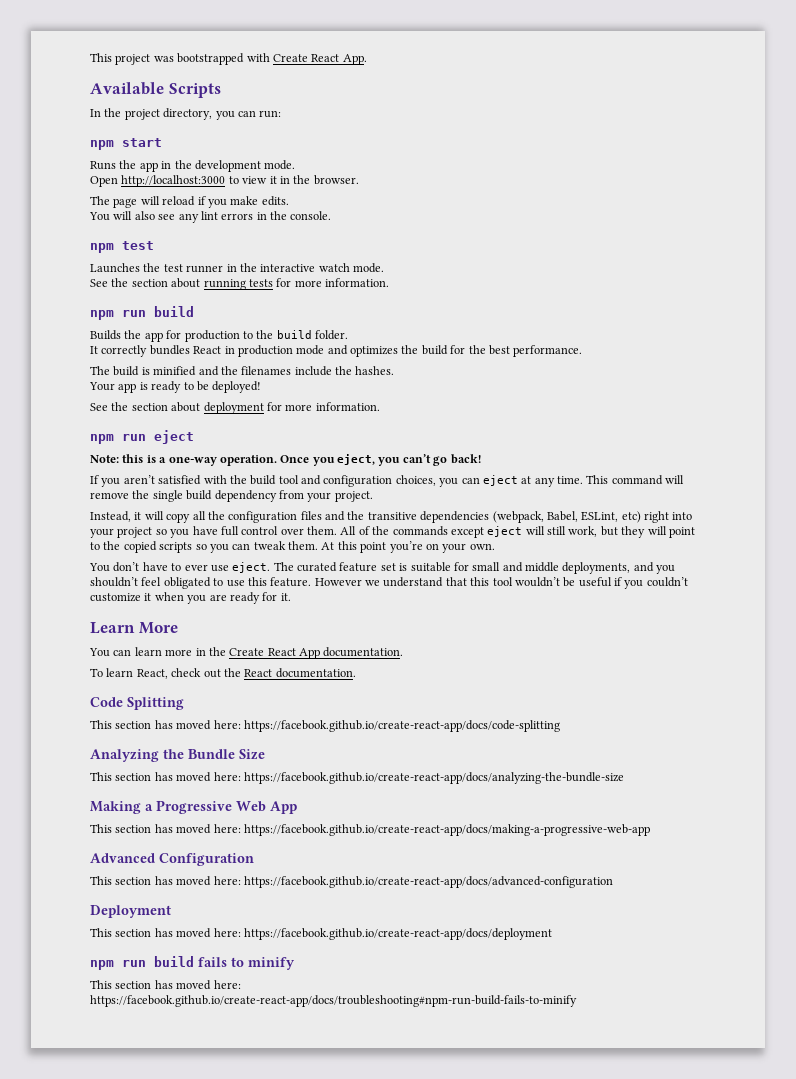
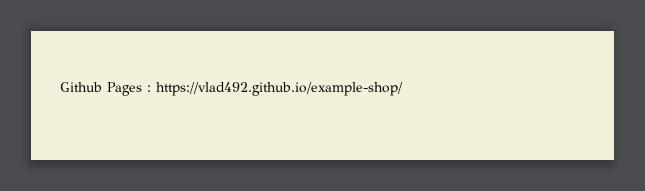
- This project was bootstrapped with Create React App.
- Available Scripts
- In the project directory, you can run:
- npm start
- Runs the app in the development mode.
- Open http://localhost:3000 to view it in the browser.
- The page will reload if you make edits.
- You will also see any lint errors in the console.
- npm test
- Launches the test runner in the interactive watch mode.
- See the section about running tests for more information.
- npm run build
- Builds the app for production to the build folder.
- It correctly bundles React in production mode and optimizes the build for the best performance.
- The build is minified and the filenames include the hashes.
- Your app is ready to be deployed!
- See the section about deployment for more information.
- npm run eject
- Note: this is a one-way operation. Once you eject, you can’t go back!
- If you aren’t satisfied with the build tool and configuration choices, you can eject at any time. This command will remove the single build dependency from your project.
- Instead, it will copy all the configuration files and the transitive dependencies (webpack, Babel, ESLint, etc) right into your project so you have full control over them. All of the commands except eject will still work, but they will point to the copied scripts so you can tweak them. At this point you’re on your own.
- You don’t have to ever use eject. The curated feature set is suitable for small and middle deployments, and you shouldn’t feel obligated to use this feature. However we understand that this tool wouldn’t be useful if you couldn’t customize it when you are ready for it.
- Learn More
- You can learn more in the Create React App documentation.
- To learn React, check out the React documentation.
- Code Splitting
- This section has moved here: https://facebook.github.io/create-react-app/docs/code-splitting
- Analyzing the Bundle Size
- This section has moved here: https://facebook.github.io/create-react-app/docs/analyzing-the-bundle-size
- Making a Progressive Web App
- This section has moved here: https://facebook.github.io/create-react-app/docs/making-a-progressive-web-app
- Advanced Configuration
- This section has moved here: https://facebook.github.io/create-react-app/docs/advanced-configuration
- Deployment
- This section has moved here: https://facebook.github.io/create-react-app/docs/deployment
- npm run build fails to minify
- This section has moved here: https://facebook.github.io/create-react-app/docs/troubleshooting#npm-run-build-fails-to-minify
+ Github Pages : https://vlad492.github.io/example-shop/

